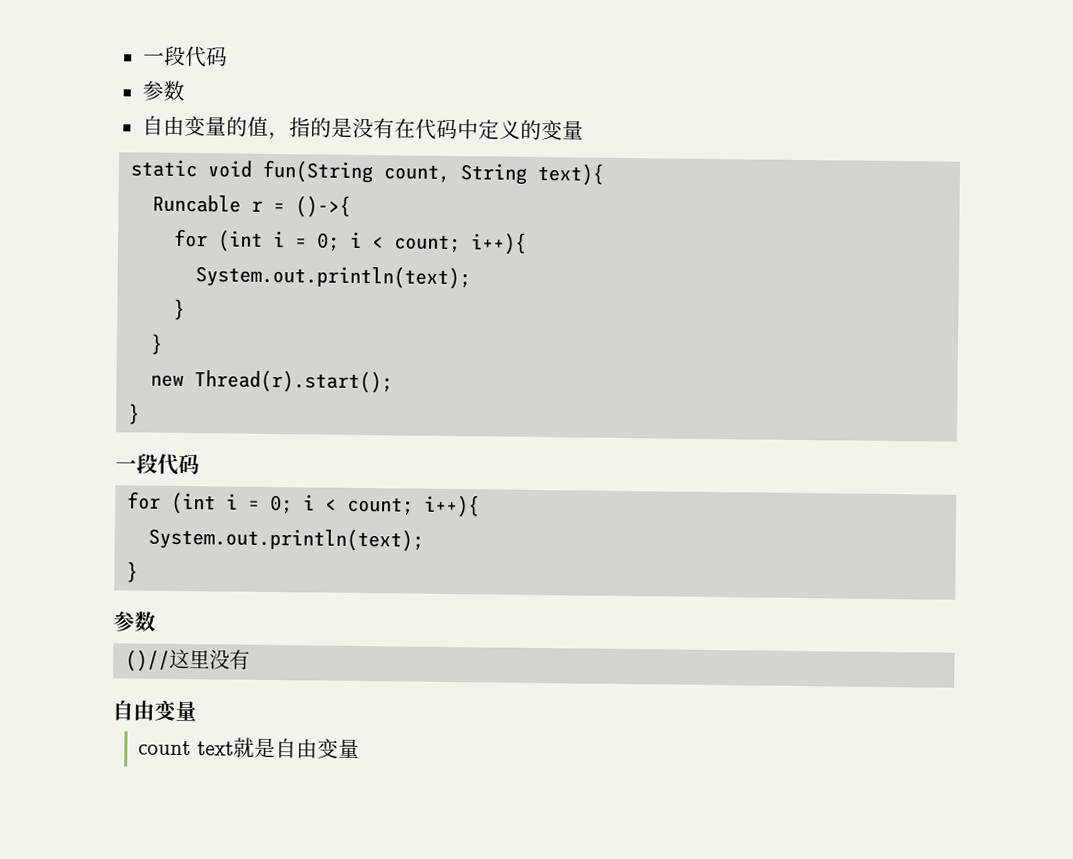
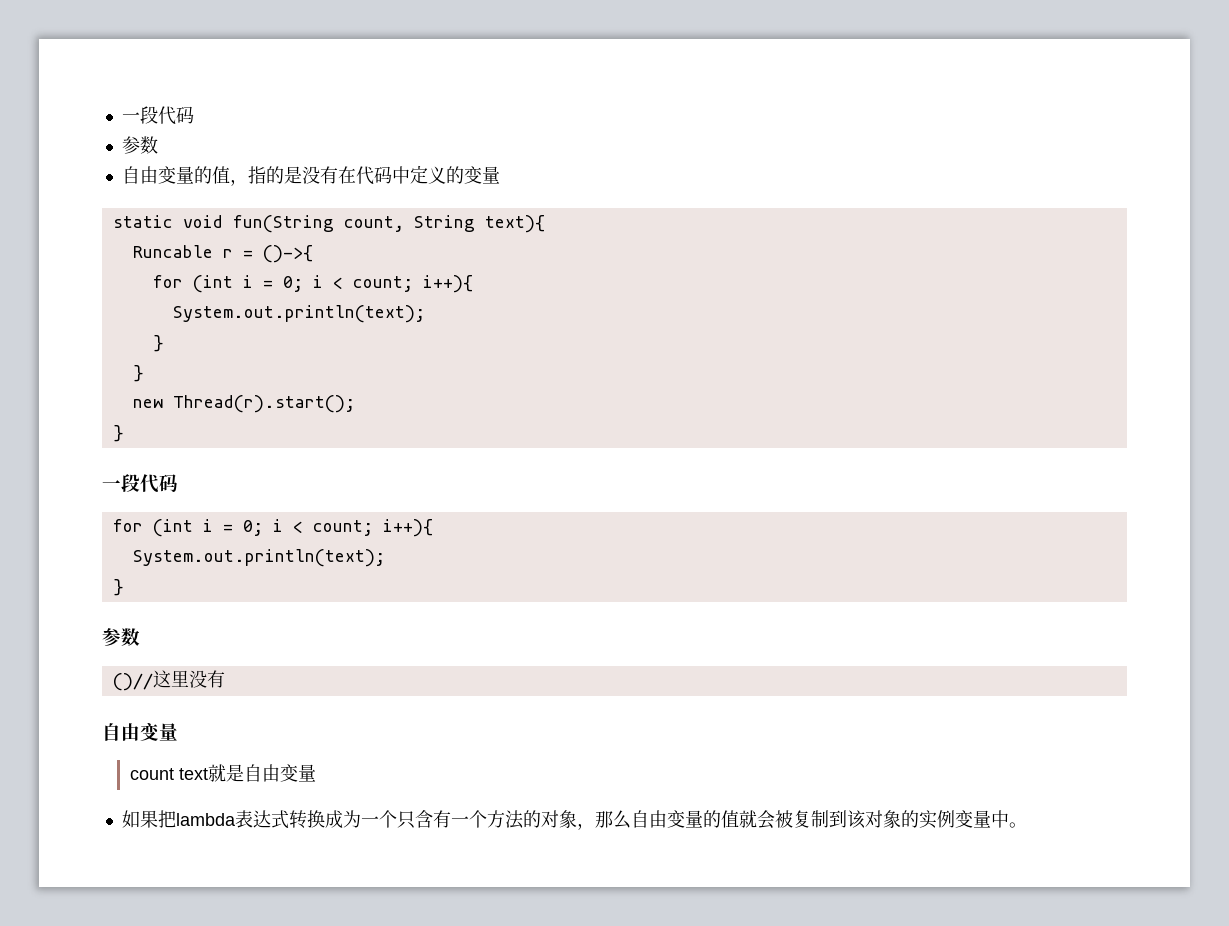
+ 如果把lambda表达式转换成为一个只含有一个方法的对象，那么自由变量的值就会被复制到该对象的实例变量中。

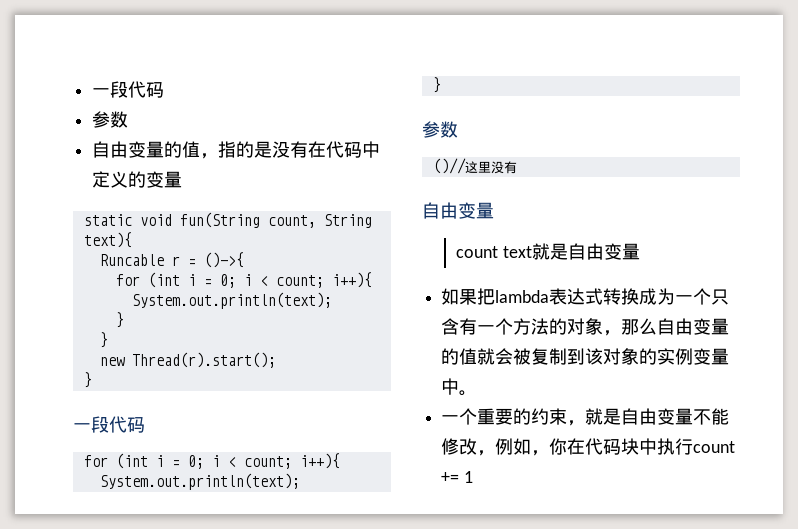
+ 一个重要的约束，就是自由变量不能修改，例如，你在代码块中执行count += 1

